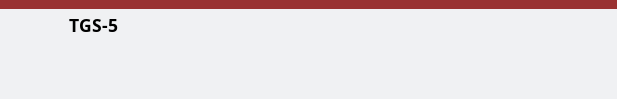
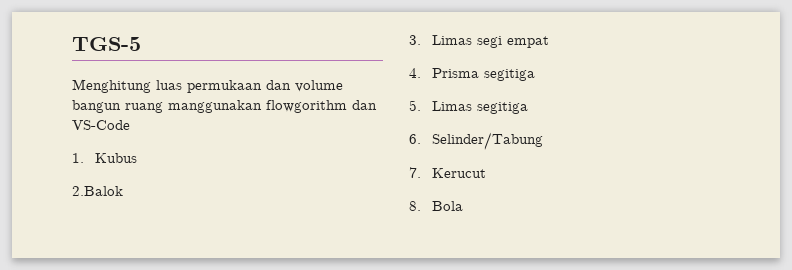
+ Menghitung luas permukaan dan volume bangun ruang manggunakan flowgorithm dan VS-Code
+ 1. Kubus
+ 2.Balok
+ 3. Limas segi empat
+ 4. Prisma segitiga
+ 5. Limas segitiga
+ 6. Selinder/Tabung
+ 7. Kerucut
+ 8. Bola

